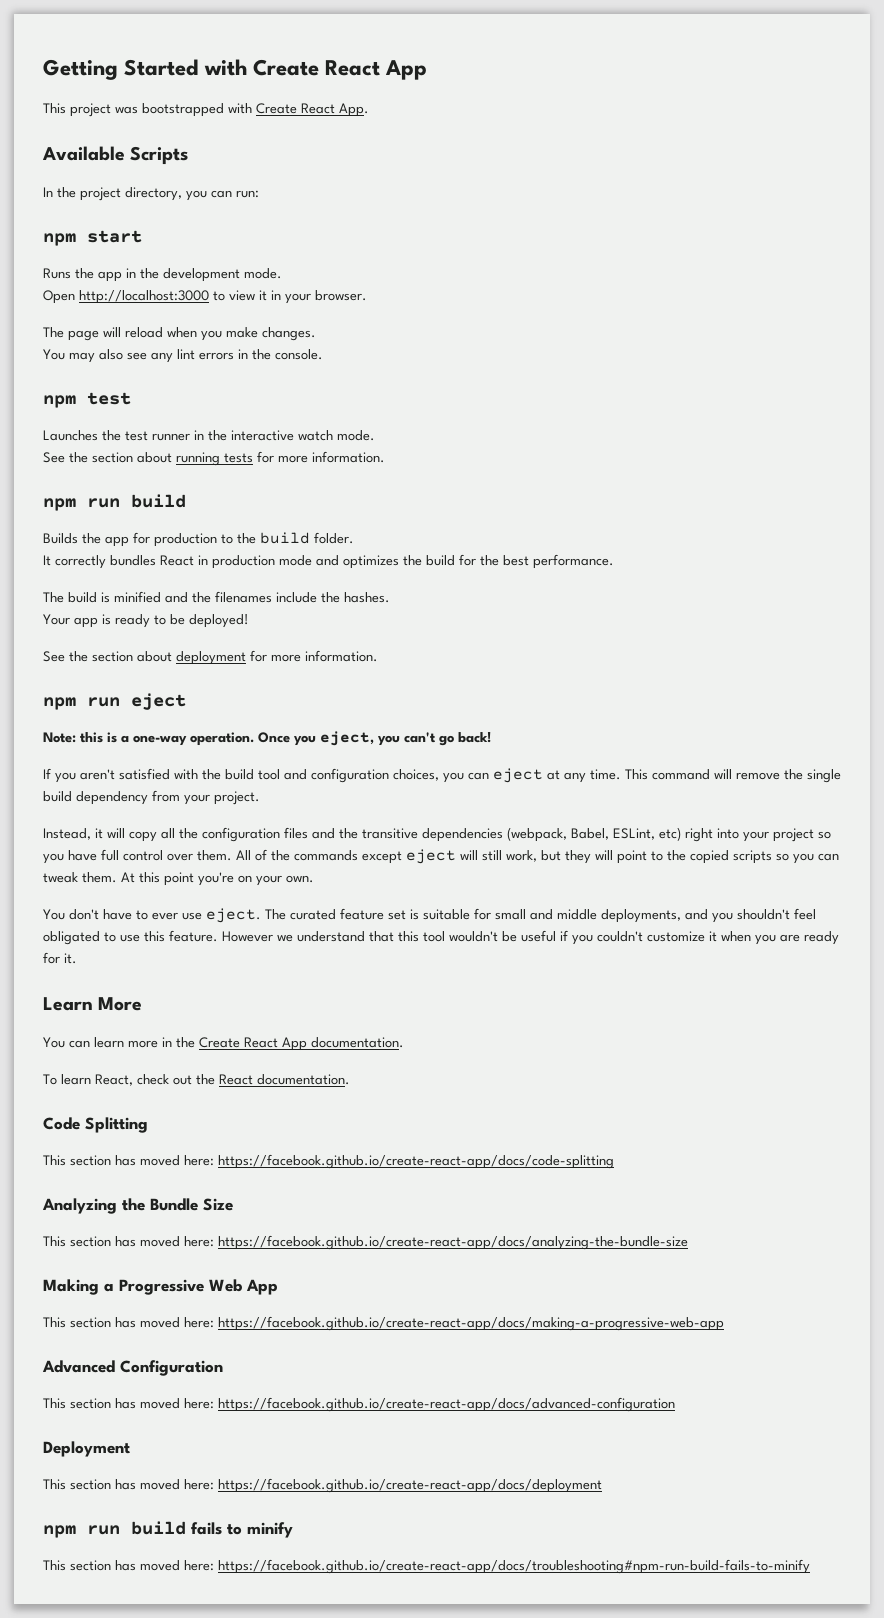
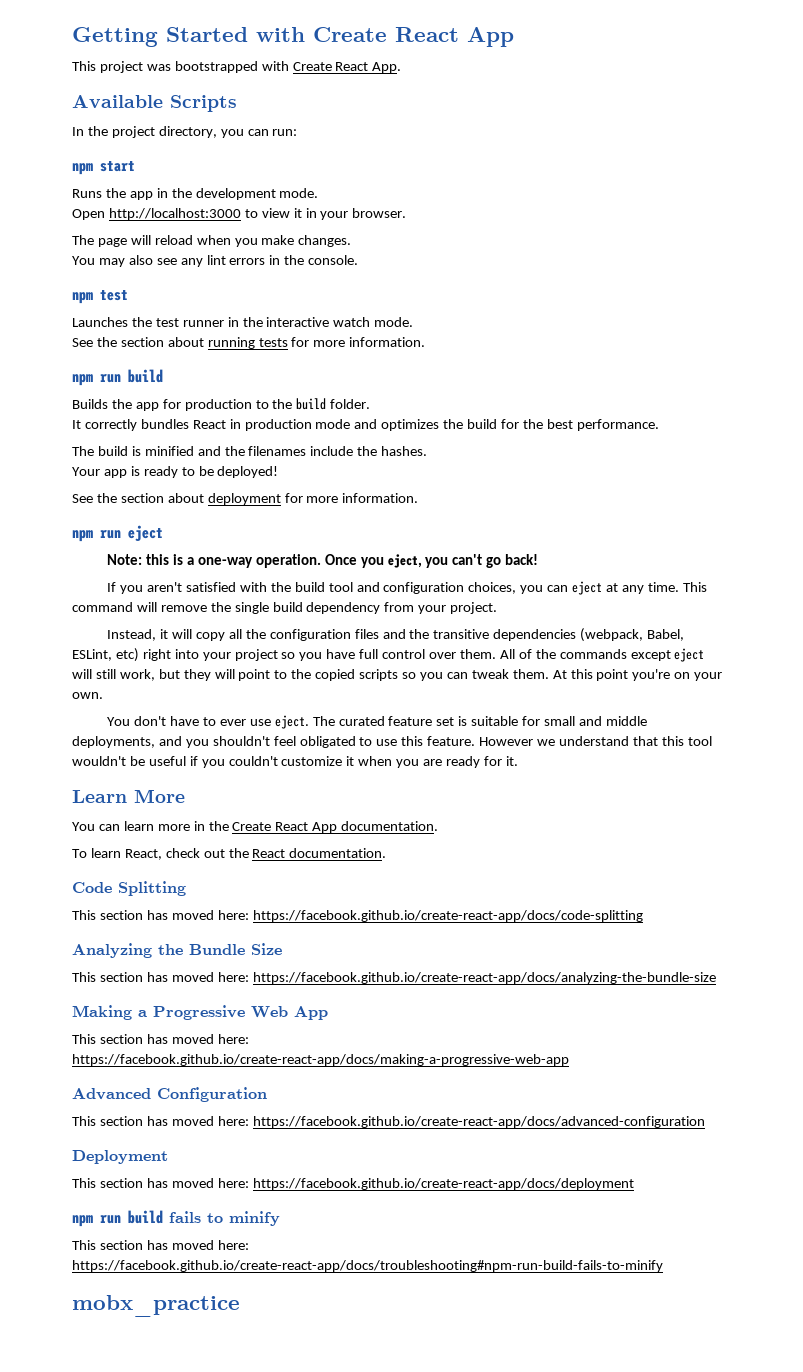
+ mobx_practice

